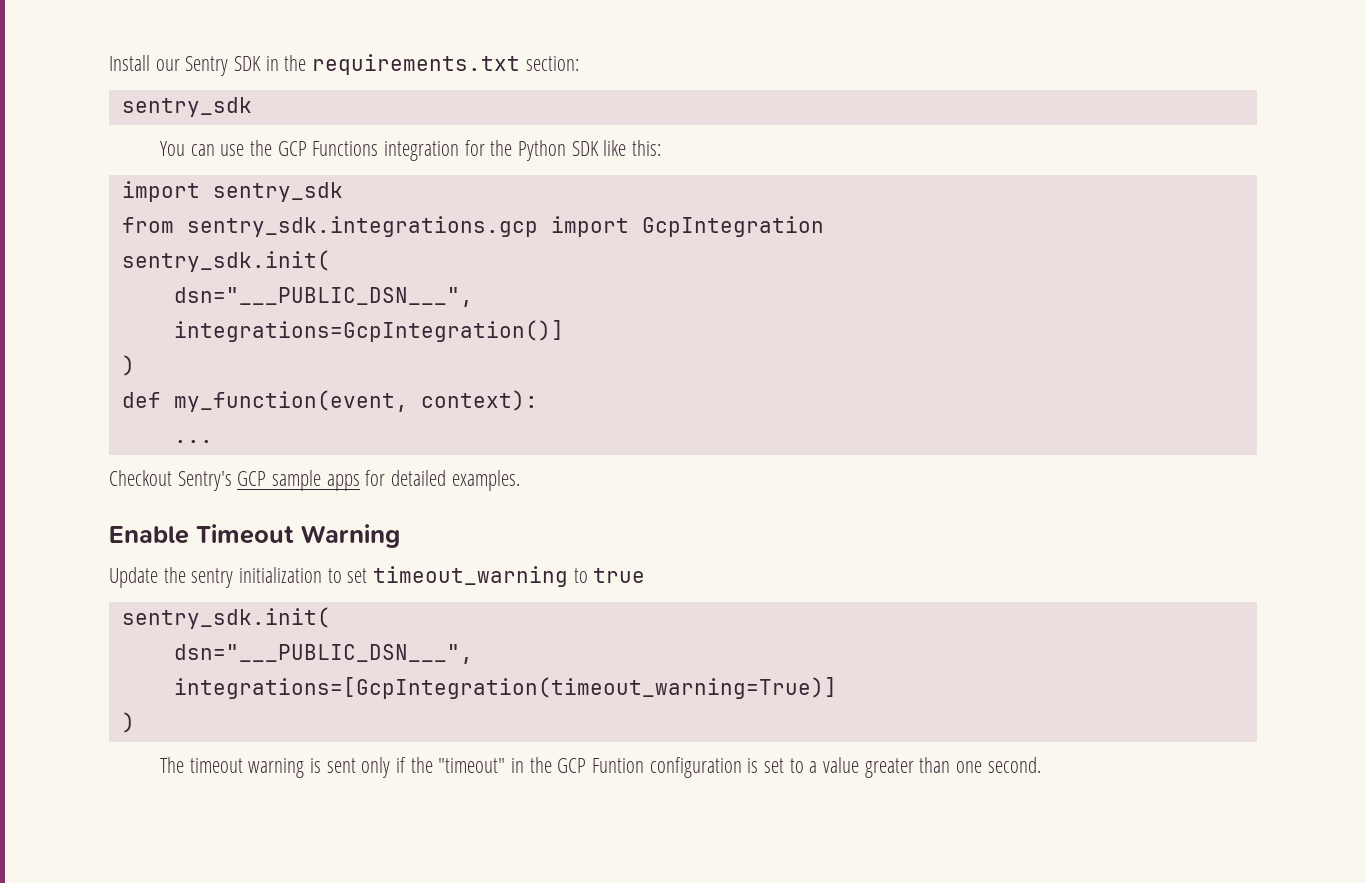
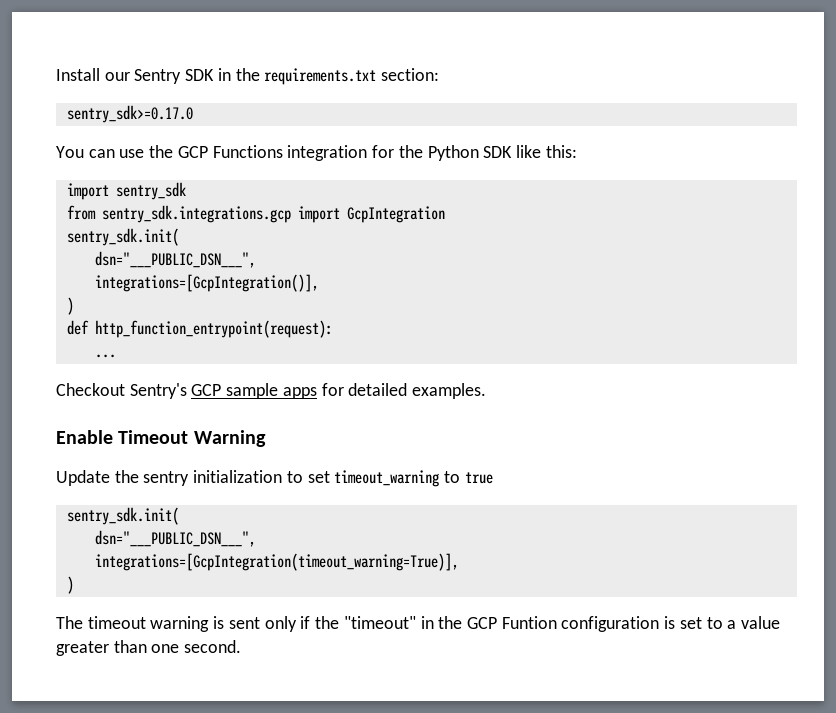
  Install our Sentry SDK in the requirements.txt section:
- sentry_sdk
+ sentry_sdk>=0.17.0
- integrations=GcpIntegration()]
+ integrations=[GcpIntegration()],
- def my_function(event, context):
+ def http_function_entrypoint(request):
- integrations=[GcpIntegration(timeout_warning=True)]
+ integrations=[GcpIntegration(timeout_warning=True)],

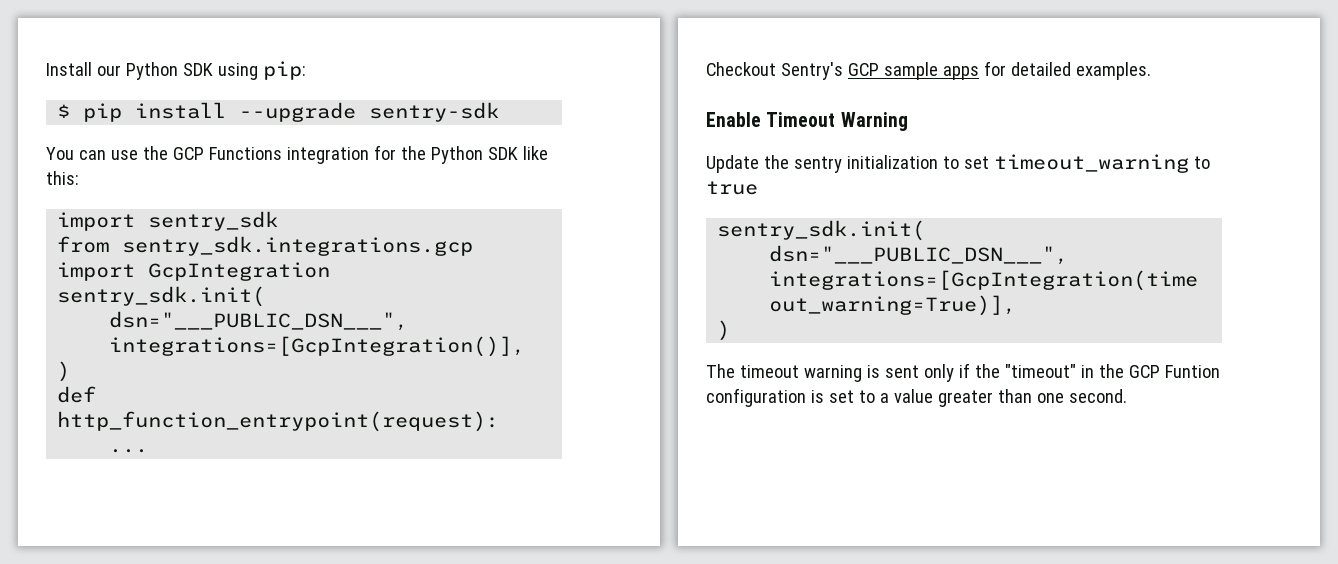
- Install our Sentry SDK in the requirements.txt section:
- sentry_sdk>=0.17.0
+ Install our Python SDK using pip:
+ $ pip install --upgrade sentry-sdk

